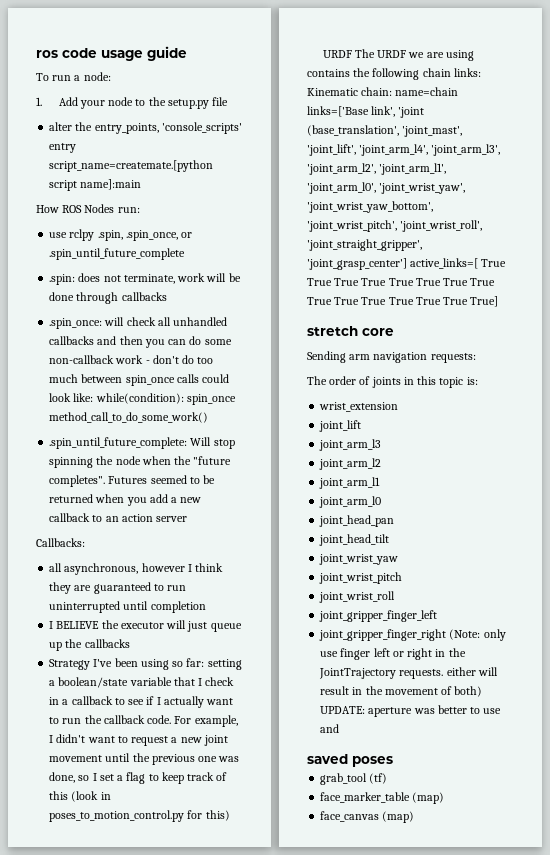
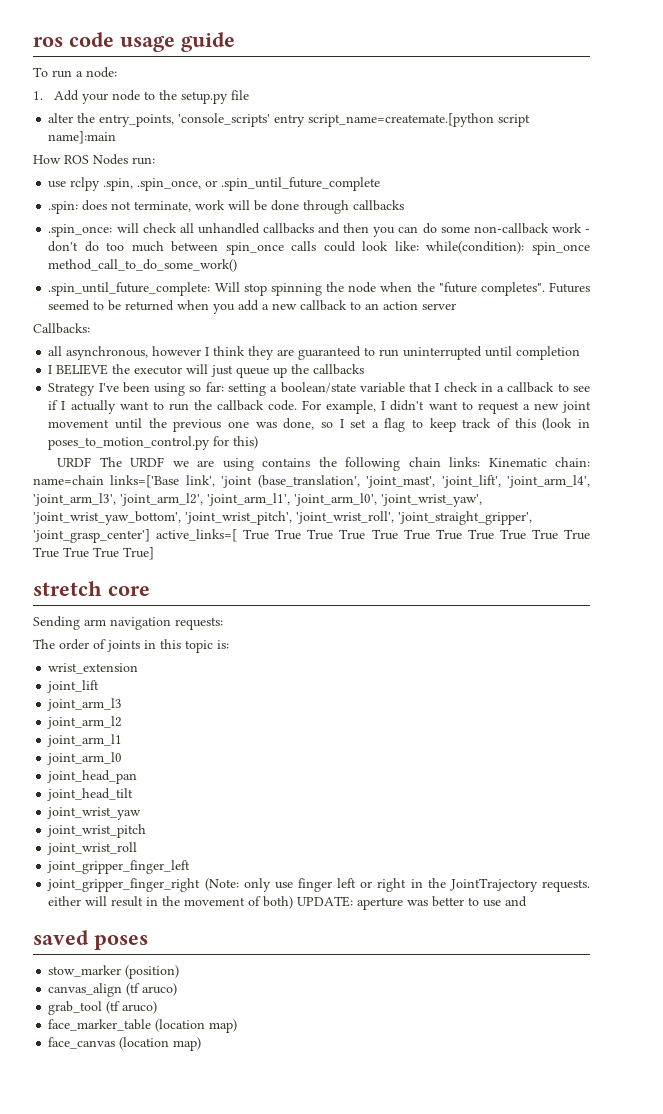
+ stow_marker (position)
+ canvas_align (tf aruco)
- grab_tool (tf)
+ grab_tool (tf aruco)
- face_marker_table (map)
+ face_marker_table (location map)
- face_canvas (map)
+ face_canvas (location map)

